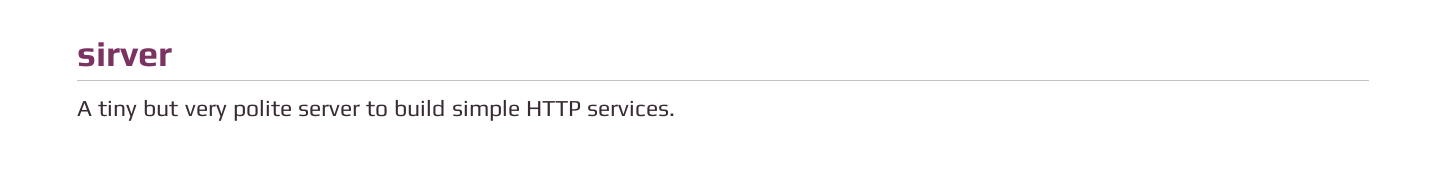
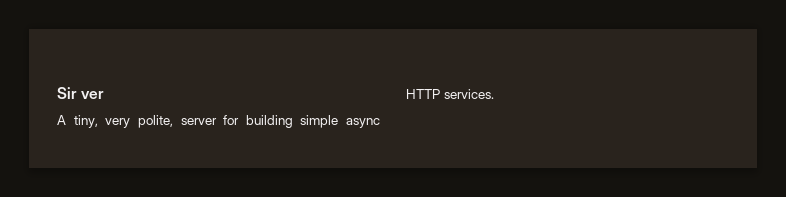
- sirver
+ Sir ver
- A tiny but very polite server to build simple HTTP services.
+ A tiny, very polite, server for building simple async HTTP services.

